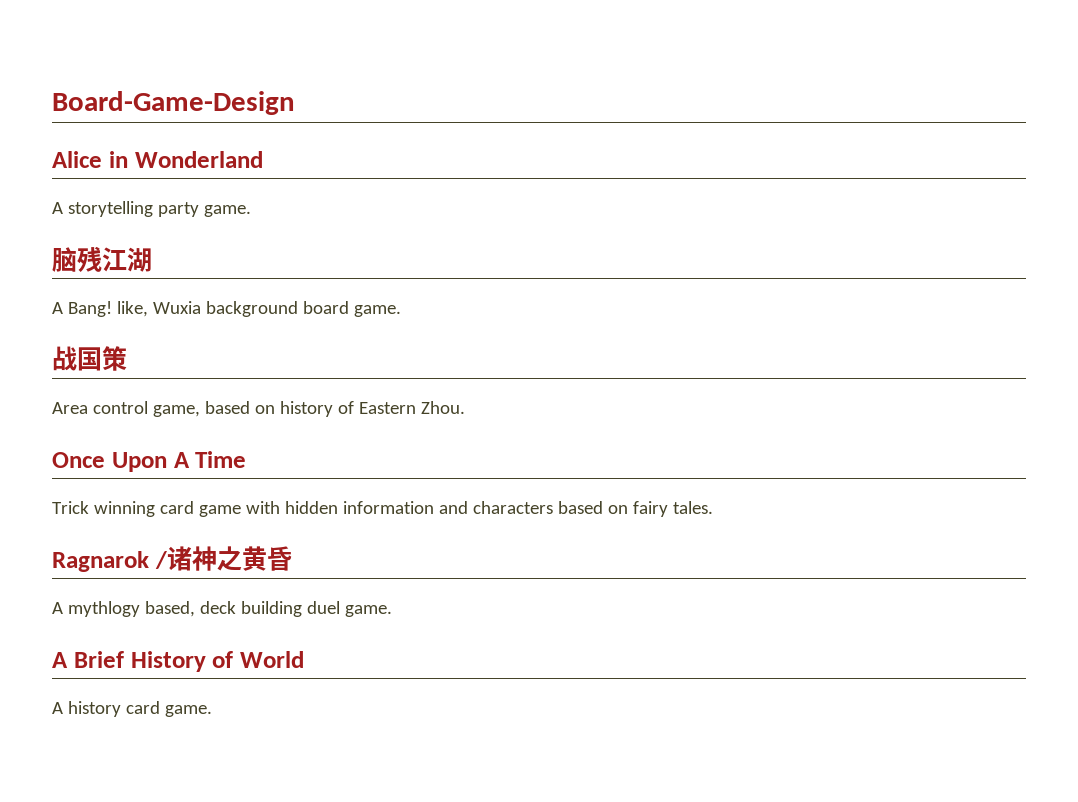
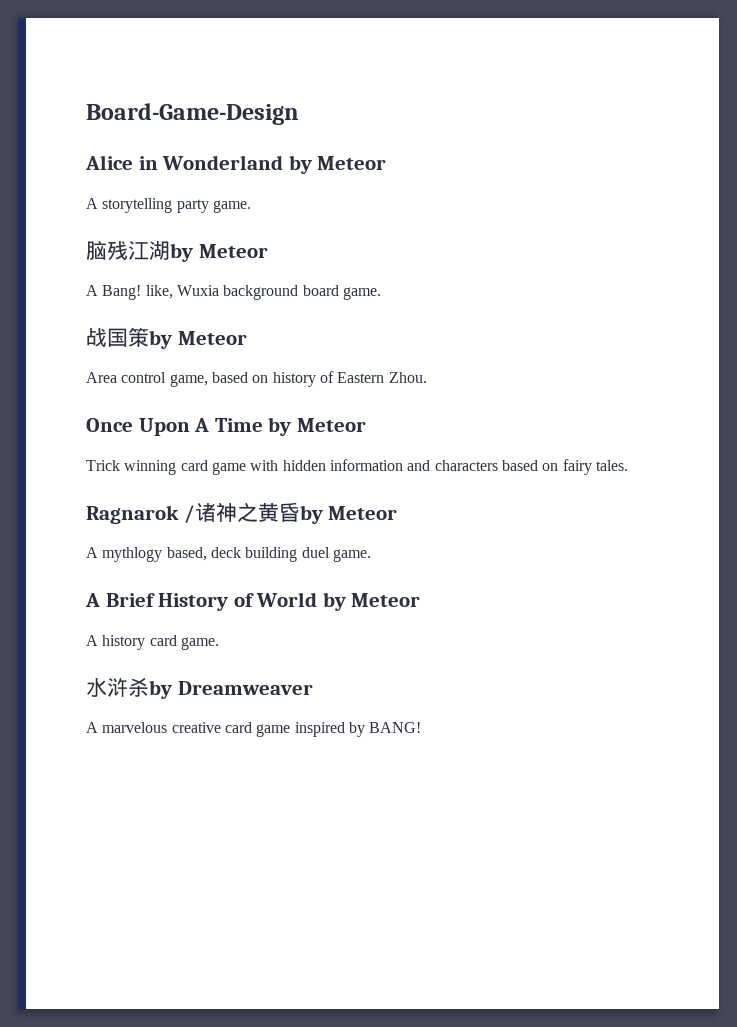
- Alice in Wonderland
+ Alice in Wonderland by Meteor
- 脑残江湖
+ 脑残江湖by Meteor
- 战国策
+ 战国策by Meteor
- Once Upon A Time
+ Once Upon A Time by Meteor
- Ragnarok /诸神之黄昏
+ Ragnarok /诸神之黄昏by Meteor
- A Brief History of World
+ A Brief History of World by Meteor
+ 水浒杀by Dreamweaver
+ A marvelous creative card game inspired by BANG!

